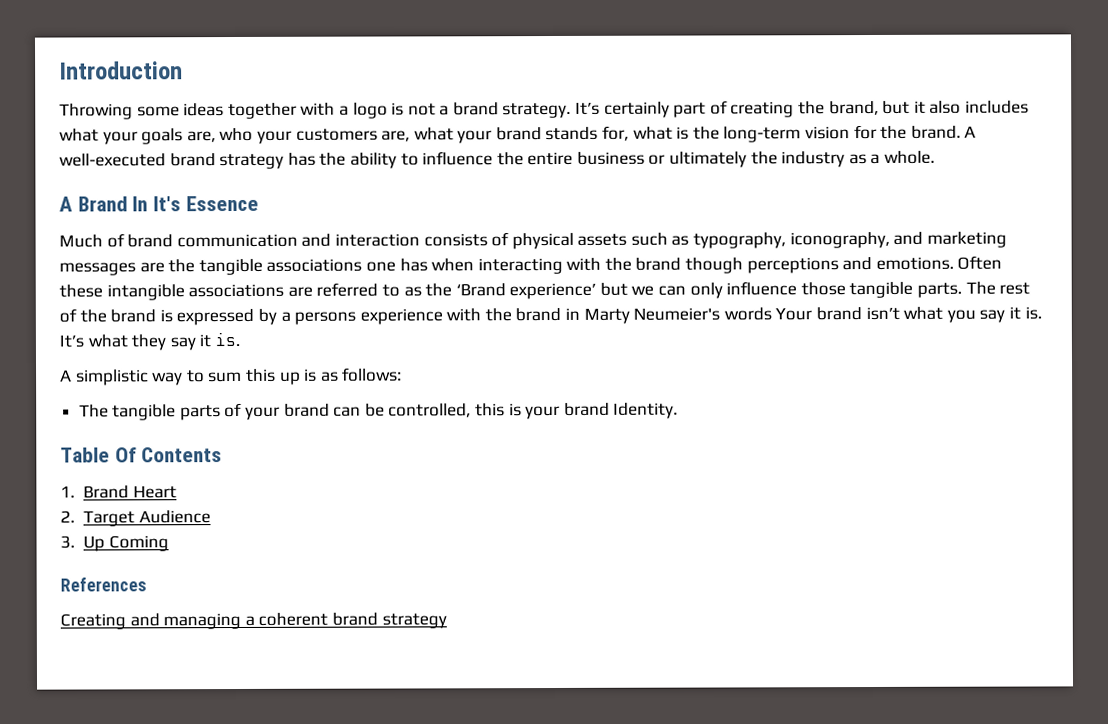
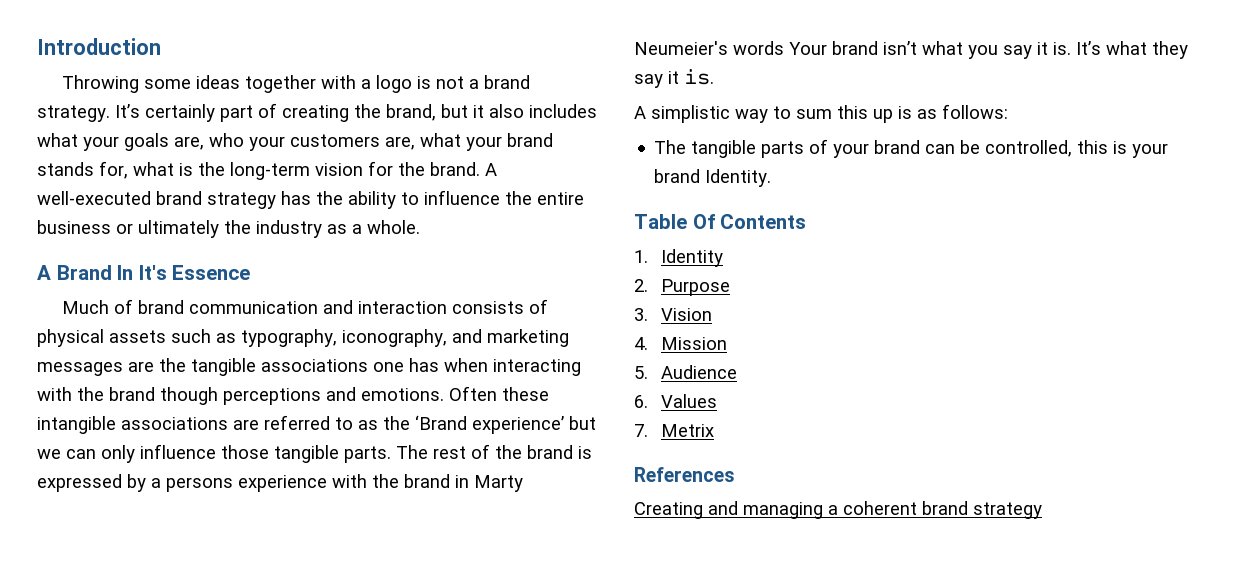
- 1. Brand Heart
+ 1. Identity
- 2. Target Audience
- 3. Up Coming
+ 2. Purpose
+ 3. Vision
+ 4. Mission
+ 5. Audience
+ 6. Values
+ 7. Metrix

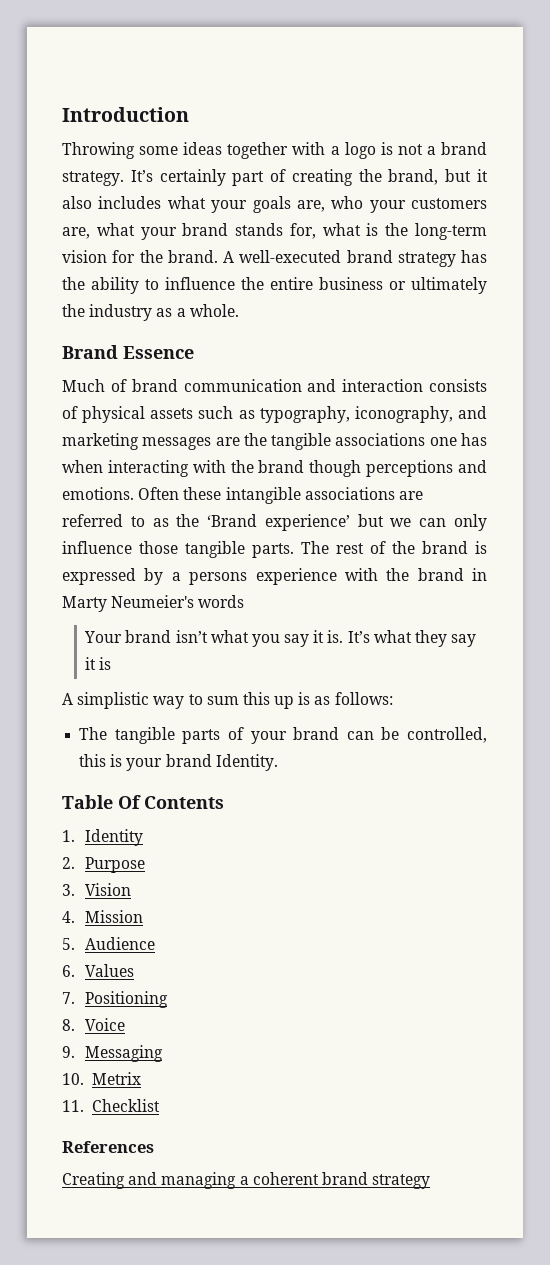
- A Brand In It's Essence
+ Brand Essence
- The rest of the brand is expressed by a persons experience with the brand in Marty Neumeier's words Your brand isn’t what you say it is.
+ The rest of the brand is expressed by a persons experience with the brand in Marty Neumeier's words
+ Your brand isn’t what you say it is.
- It’s what they say it is.
+ It’s what they say it is
- 7. Metrix
+ 7. Positioning
+ 8. Voice
+ 9. Messaging
+ 10. Metrix
+ 11. Checklist

